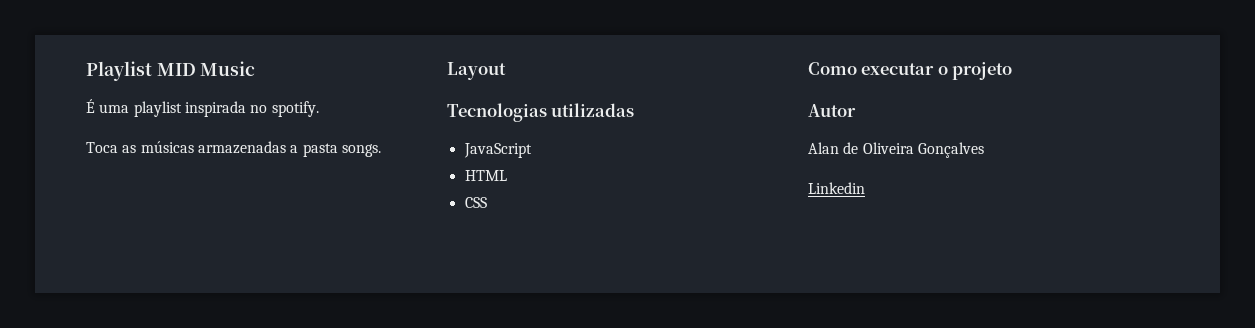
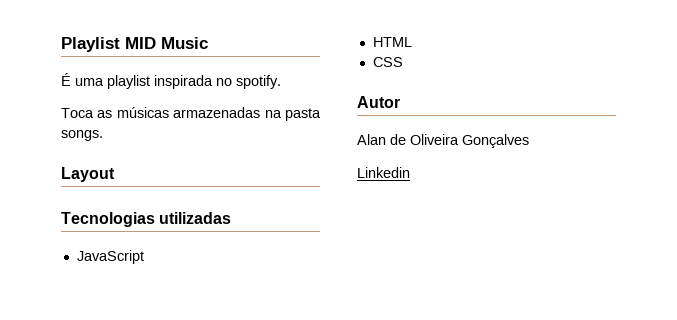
- Toca as músicas armazenadas a pasta songs.
+ Toca as músicas armazenadas na pasta songs.
- Como executar o projeto

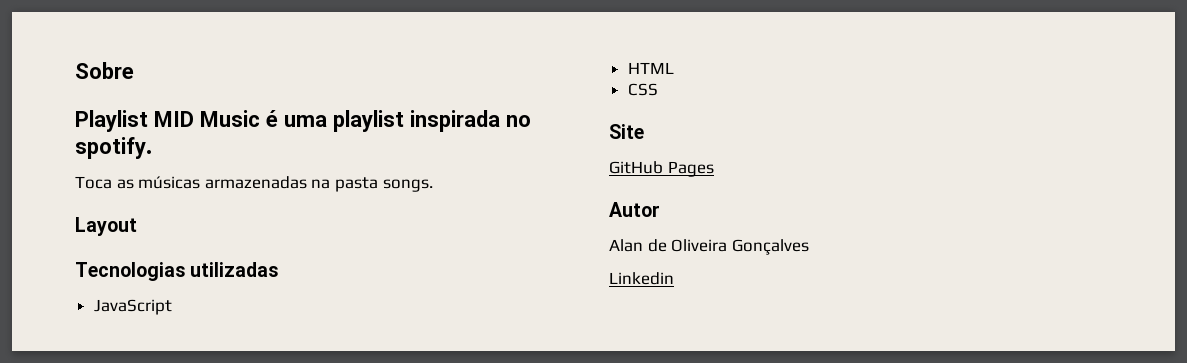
+ Sobre
- Playlist MID Music
- É uma playlist inspirada no spotify.
+ Playlist MID Music é uma playlist inspirada no spotify.
+ Site
+ GitHub Pages

